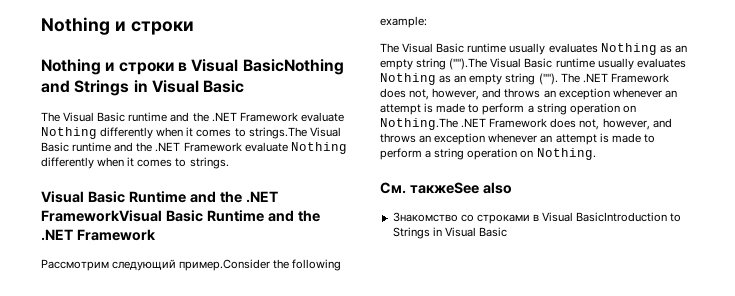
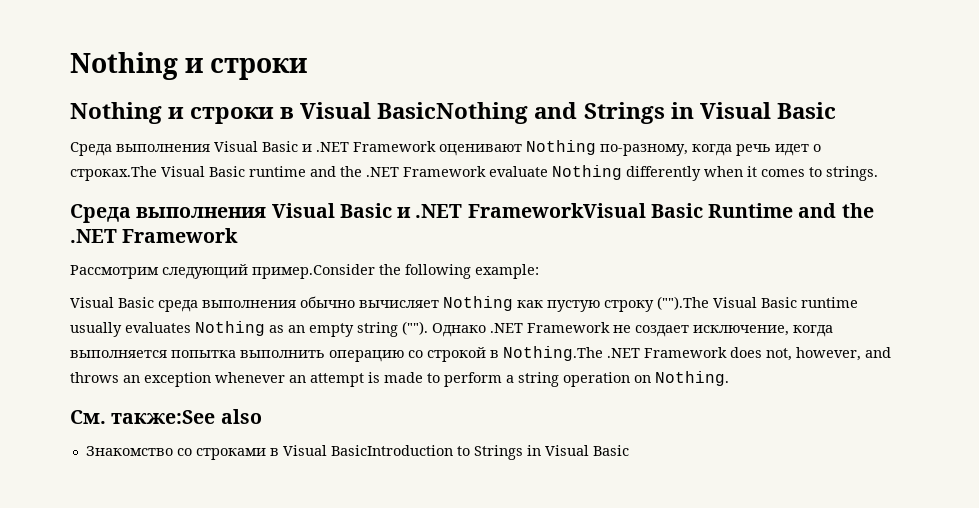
- The Visual Basic runtime and the .NET Framework evaluate Nothing differently when it comes to strings.The Visual Basic runtime and the .NET Framework evaluate Nothing differently when it comes to strings.
+ Среда выполнения Visual Basic и .NET Framework оценивают Nothing по-разному, когда речь идет о строках.The Visual Basic runtime and the .NET Framework evaluate Nothing differently when it comes to strings.
- Visual Basic Runtime and the .NET FrameworkVisual Basic Runtime and the .NET Framework
+ Среда выполнения Visual Basic и .NET FrameworkVisual Basic Runtime and the .NET Framework
- The Visual Basic runtime usually evaluates Nothing as an empty string ("").The Visual Basic runtime usually evaluates Nothing as an empty string ("").
+ Visual Basic среда выполнения обычно вычисляет Nothing как пустую строку ("").The Visual Basic runtime usually evaluates Nothing as an empty string ("").
- The .NET Framework does not, however, and throws an exception whenever an attempt is made to perform a string operation on Nothing.The .NET Framework does not, however, and throws an exception whenever an attempt is made to perform a string operation on Nothing.
+ Однако .NET Framework не создает исключение, когда выполняется попытка выполнить операцию со строкой в Nothing.The .NET Framework does not, however, and throws an exception whenever an attempt is made to perform a string operation on Nothing.
- См. такжеSee also
+ См. также:See also

